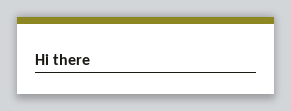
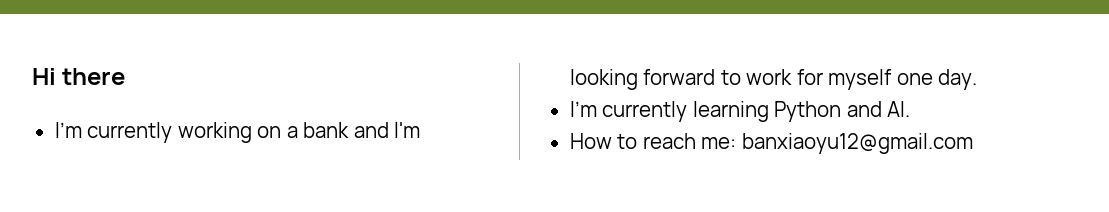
+ I’m currently working on a bank and I'm looking forward to work for myself one day.
+ I’m currently learning Python and AI.
+ How to reach me: banxiaoyu12@gmail.com

